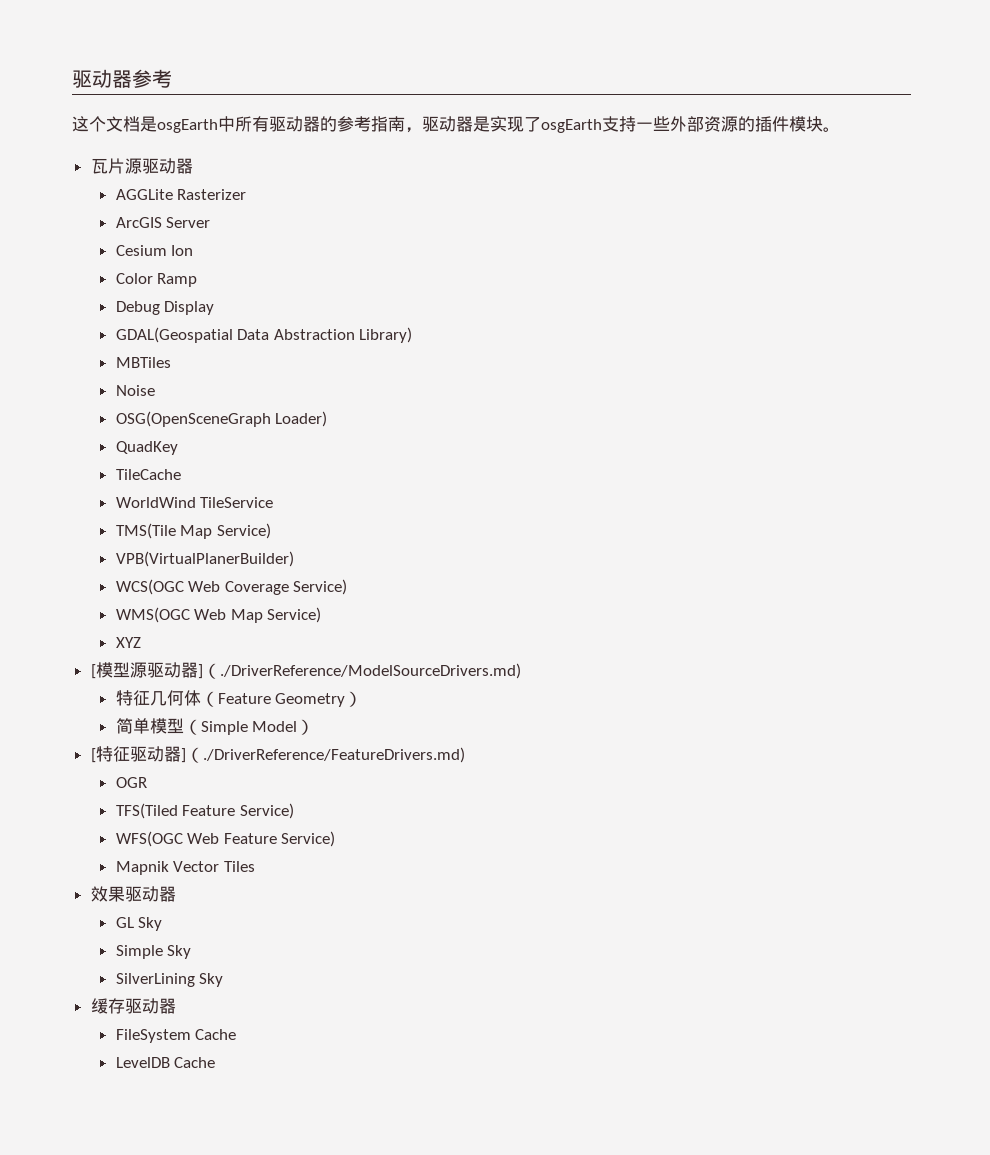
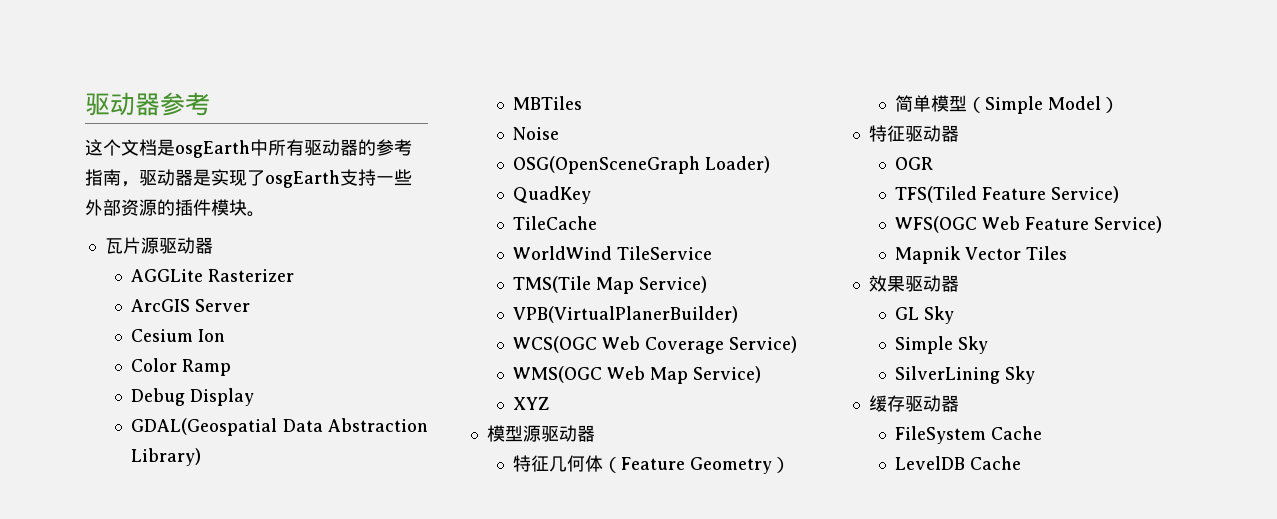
- [模型源驱动器]（./DriverReference/ModelSourceDrivers.md)
+ 模型源驱动器
- [特征驱动器]（./DriverReference/FeatureDrivers.md)
+ 特征驱动器

